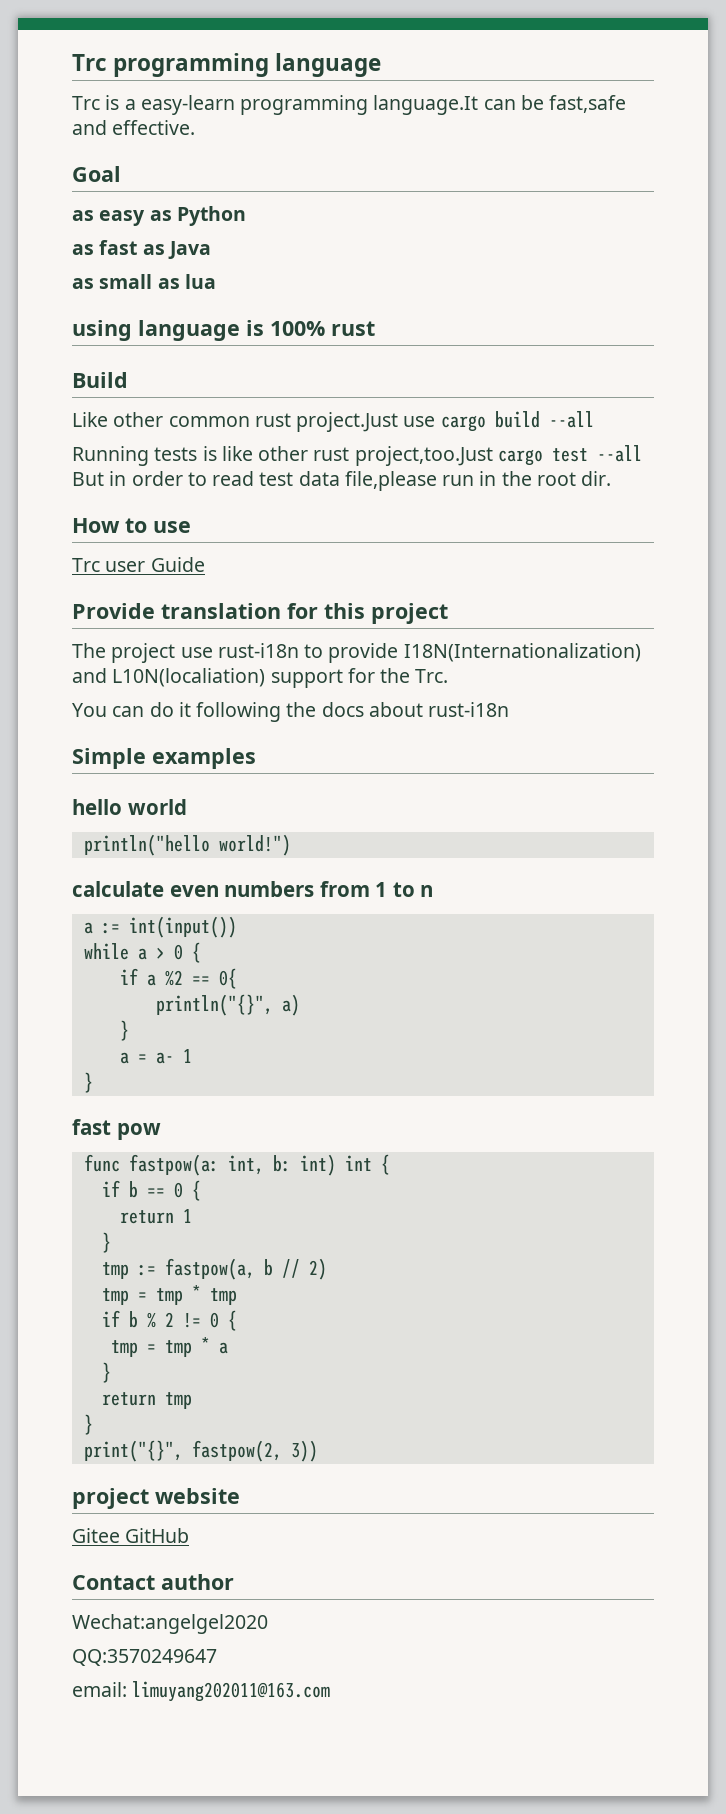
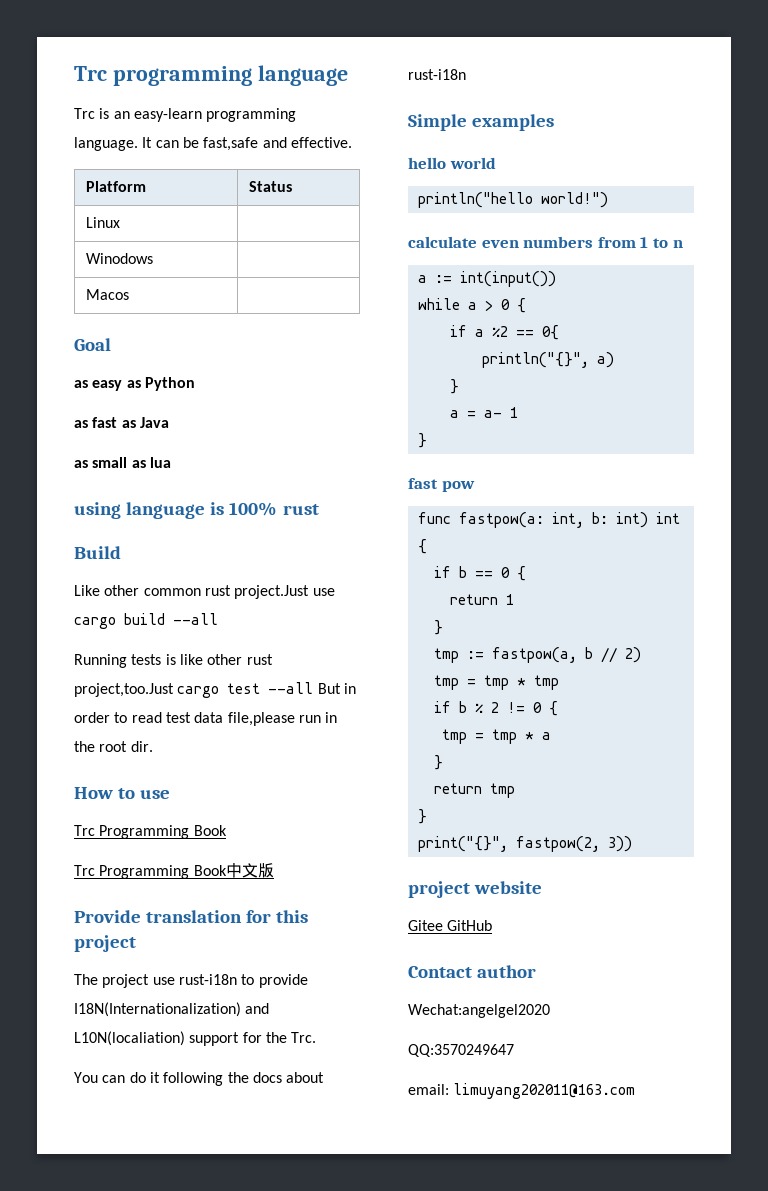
- Trc is a easy-learn programming language.It can be fast,safe and effective.
+ Trc is an easy-learn programming language. It can be fast,safe and effective.
+ Platform | Status
+ Linux |
+ Winodows |
+ Macos |
  How to use
- Trc user Guide
+ Trc Programming Book
+ Trc Programming Book中文版

